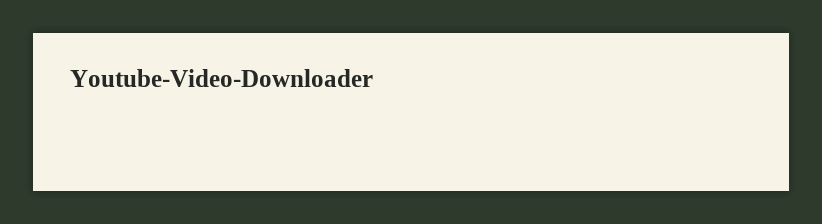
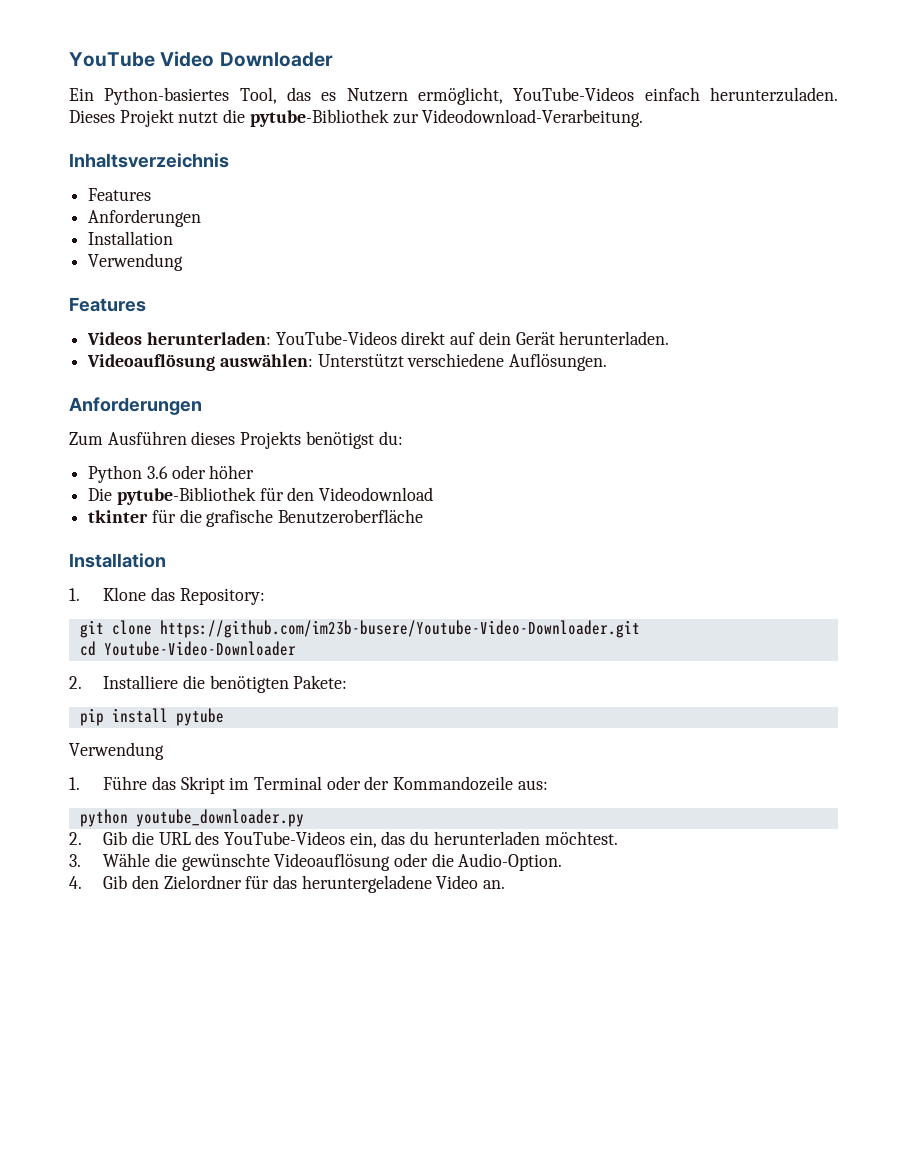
- Youtube-Video-Downloader
+ YouTube Video Downloader
+ Ein Python-basiertes Tool, das es Nutzern ermöglicht, YouTube-Videos einfach herunterzuladen. Dieses Projekt nutzt die pytube-Bibliothek zur Videodownload-Verarbeitung.
+ Inhaltsverzeichnis
+ Features
+ Anforderungen
+ Installation
+ Verwendung
+ Features
+ Videos herunterladen: YouTube-Videos direkt auf dein Gerät herunterladen.
+ Videoauflösung auswählen: Unterstützt verschiedene Auflösungen.
+ Anforderungen
+ Zum Ausführen dieses Projekts benötigst du:
+ Python 3.6 oder höher
+ Die pytube-Bibliothek für den Videodownload
+ tkinter für die grafische Benutzeroberfläche
+ Installation
+ 1. Klone das Repository:
+ git clone https://github.com/im23b-busere/Youtube-Video-Downloader.git
+ cd Youtube-Video-Downloader
+ 2. Installiere die benötigten Pakete:
+ pip install pytube
+ Verwendung
+ 1. Führe das Skript im Terminal oder der Kommandozeile aus:
+ python youtube_downloader.py
+ 2. Gib die URL des YouTube-Videos ein, das du herunterladen möchtest.
+ 3. Wähle die gewünschte Videoauflösung oder die Audio-Option.
+ 4. Gib den Zielordner für das heruntergeladene Video an.

